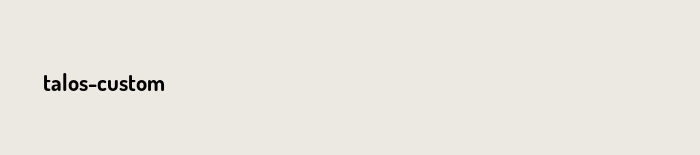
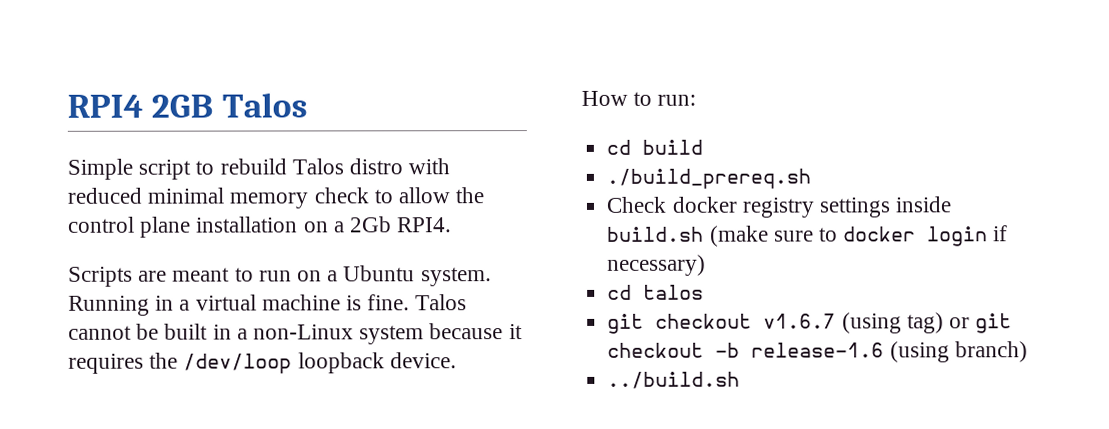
- talos-custom
+ RPI4 2GB Talos
+ Simple script to rebuild Talos distro with reduced minimal memory check to allow the control plane installation on a 2Gb RPI4.
+ Scripts are meant to run on a Ubuntu system. Running in a virtual machine is fine. Talos cannot be built in a non-Linux system because it requires the /dev/loop loopback device.
+ How to run:
+ cd build
+ ./build_prereq.sh
+ Check docker registry settings inside build.sh (make sure to docker login if necessary)
+ cd talos
+ git checkout v1.6.7 (using tag) or git checkout -b release-1.6 (using branch)
+ ../build.sh

